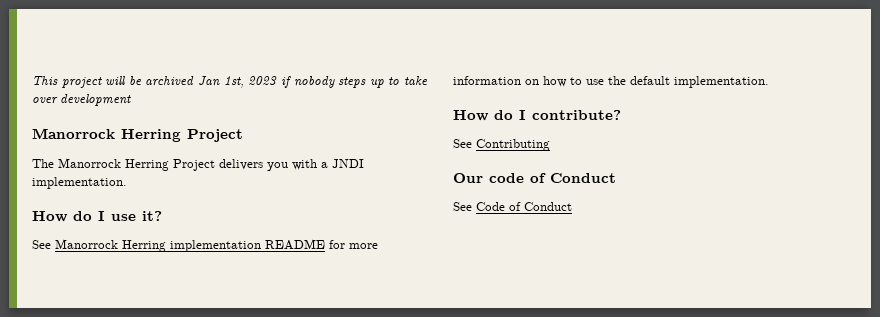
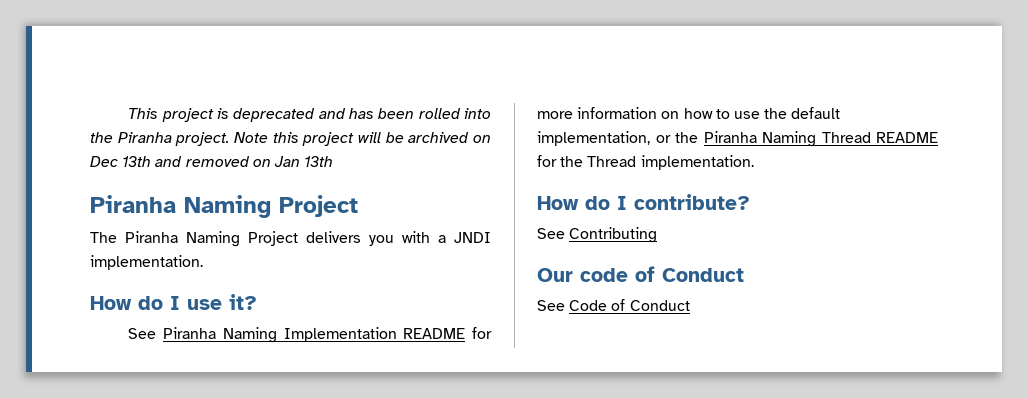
- This project will be archived Jan 1st, 2023 if nobody steps up to take over development
- Manorrock Herring Project
+ This project is deprecated and has been rolled into the Piranha project. Note this project will be archived on Dec 13th and removed on Jan 13th
+ Piranha Naming Project
- The Manorrock Herring Project delivers you with a JNDI implementation.
+ The Piranha Naming Project delivers you with a JNDI implementation.
- See Manorrock Herring implementation README for more information on how to use the default implementation.
+ See Piranha Naming Implementation README for more information on how to use the default implementation, or the Piranha Naming Thread README for the Thread implementation.

